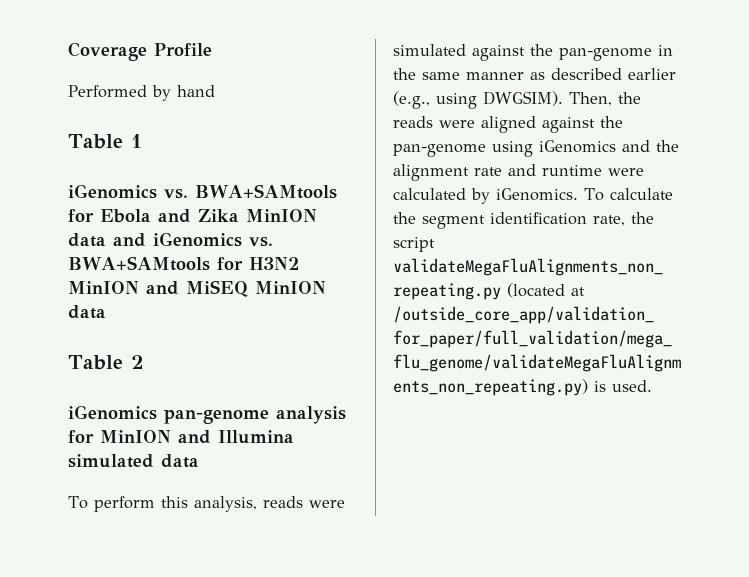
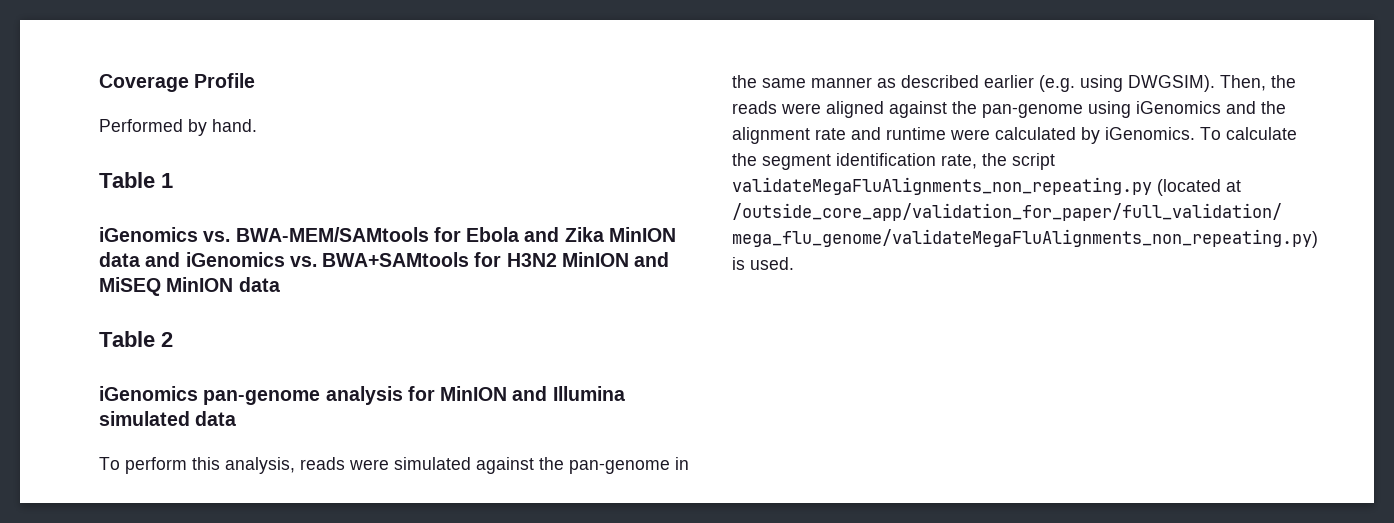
- Performed by hand
+ Performed by hand.
- iGenomics vs. BWA+SAMtools for Ebola and Zika MinION data and iGenomics vs. BWA+SAMtools for H3N2 MinION and MiSEQ MinION data
+ iGenomics vs. BWA-MEM/SAMtools for Ebola and Zika MinION data and iGenomics vs. BWA+SAMtools for H3N2 MinION and MiSEQ MinION data
- To perform this analysis, reads were simulated against the pan-genome in the same manner as described earlier (e.g., using DWGSIM).
+ To perform this analysis, reads were simulated against the pan-genome in the same manner as described earlier (e.g. using DWGSIM).

